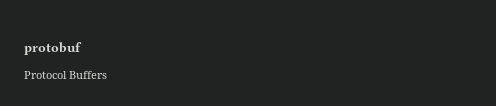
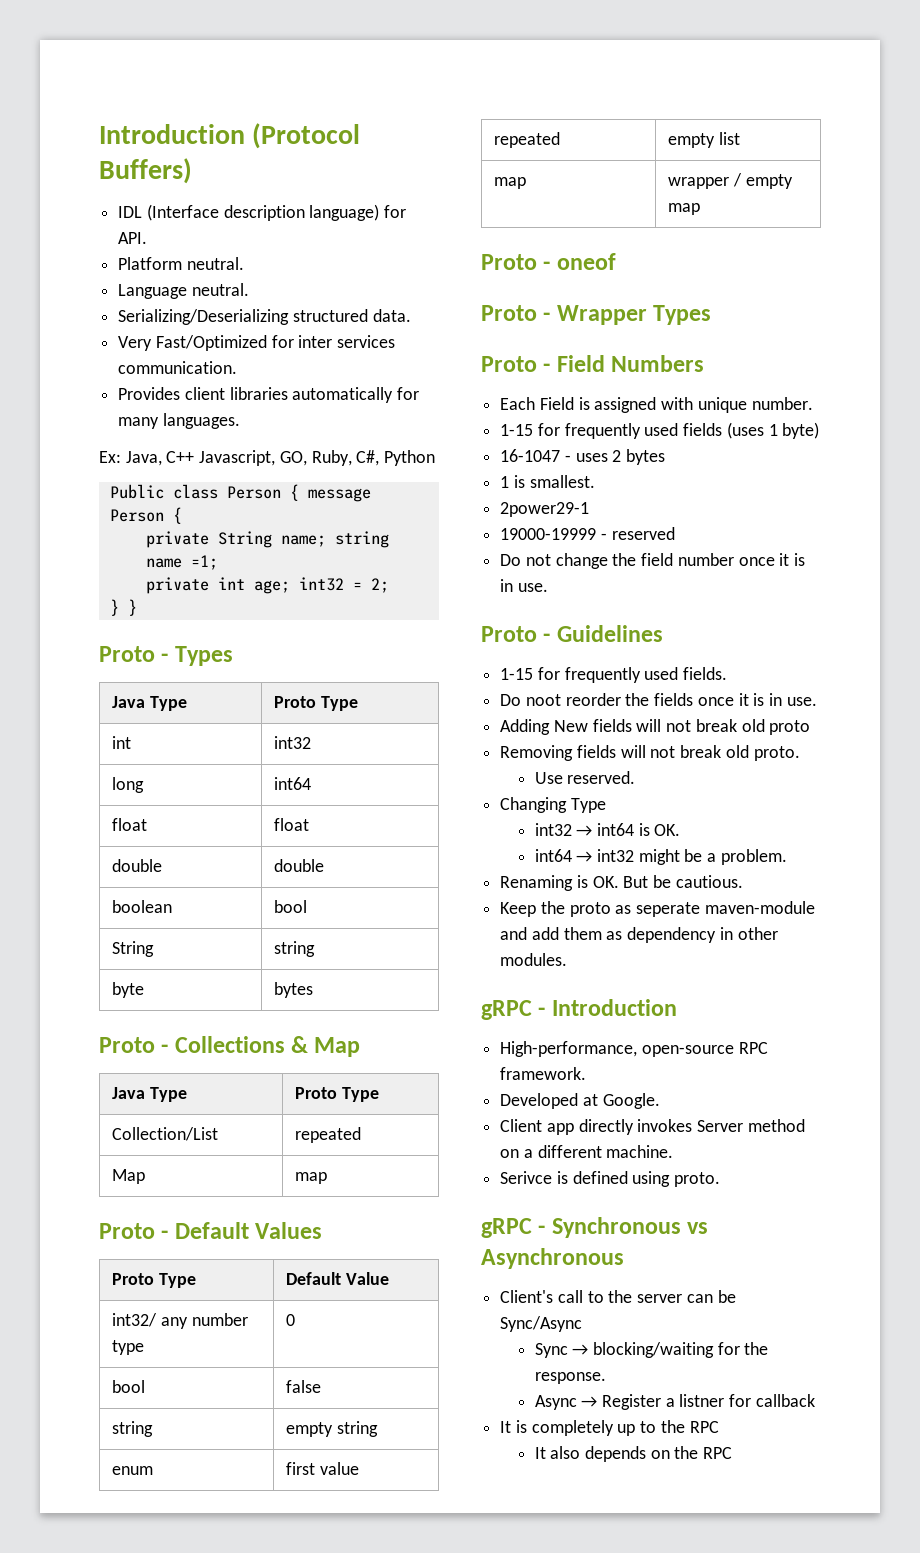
- protobuf
- Protocol Buffers
+ Introduction (Protocol Buffers)
+ IDL (Interface description language) for API.
+ Platform neutral.
+ Language neutral.
+ Serializing/Deserializing structured data.
+ Very Fast/Optimized for inter services communication.
+ Provides client libraries automatically for many languages.
+ Ex: Java, C++ Javascript, GO, Ruby, C#, Python
+ Public class Person { message Person {
+ private String name; string name =1;
+ private int age; int32 = 2;
+ } }
+ Proto - Types
+ Java Type | Proto Type
+ int | int32
+ long | int64
+ float | float
+ double | double
+ boolean | bool
+ String | string
+ byte | bytes
+ Proto - Collections & Map
+ Java Type | Proto Type
+ Collection/List | repeated
+ Map | map
+ Proto - Default Values
+ Proto Type | Default Value
+ int32/ any number type | 0
+ bool | false
+ string | empty string
+ enum | first value
+ repeated | empty list
+ map | wrapper / empty map
+ Proto - oneof
+ Proto - Wrapper Types
+ Proto - Field Numbers
+ Each Field is assigned with unique number.
+ 1-15 for frequently used fields (uses 1 byte)
+ 16-1047 - uses 2 bytes
+ 1 is smallest.
+ 2power29-1
+ 19000-19999 - reserved
+ Do not change the field number once it is in use.
+ Proto - Guidelines
+ 1-15 for frequently used fields.
+ Do noot reorder the fields once it is in use.
+ Adding New fields will not break old proto
+ Removing fields will not break old proto.
+ Use reserved.
+ Changing Type
+ int32 → int64 is OK.
+ int64 → int32 might be a problem.
+ Renaming is OK. But be cautious.
+ Keep the proto as seperate maven-module and add them as dependency in other modules.
+ gRPC - Introduction
+ High-performance, open-source RPC framework.
+ Developed at Google.
+ Client app directly invokes Server method on a different machine.
+ Serivce is defined using proto.
+ gRPC - Synchronous vs Asynchronous
+ Client's call to the server can be Sync/Async
+ Sync → blocking/waiting for the response.
+ Async → Register a listner for callback
+ It is completely up to the RPC
+ It also depends on the RPC

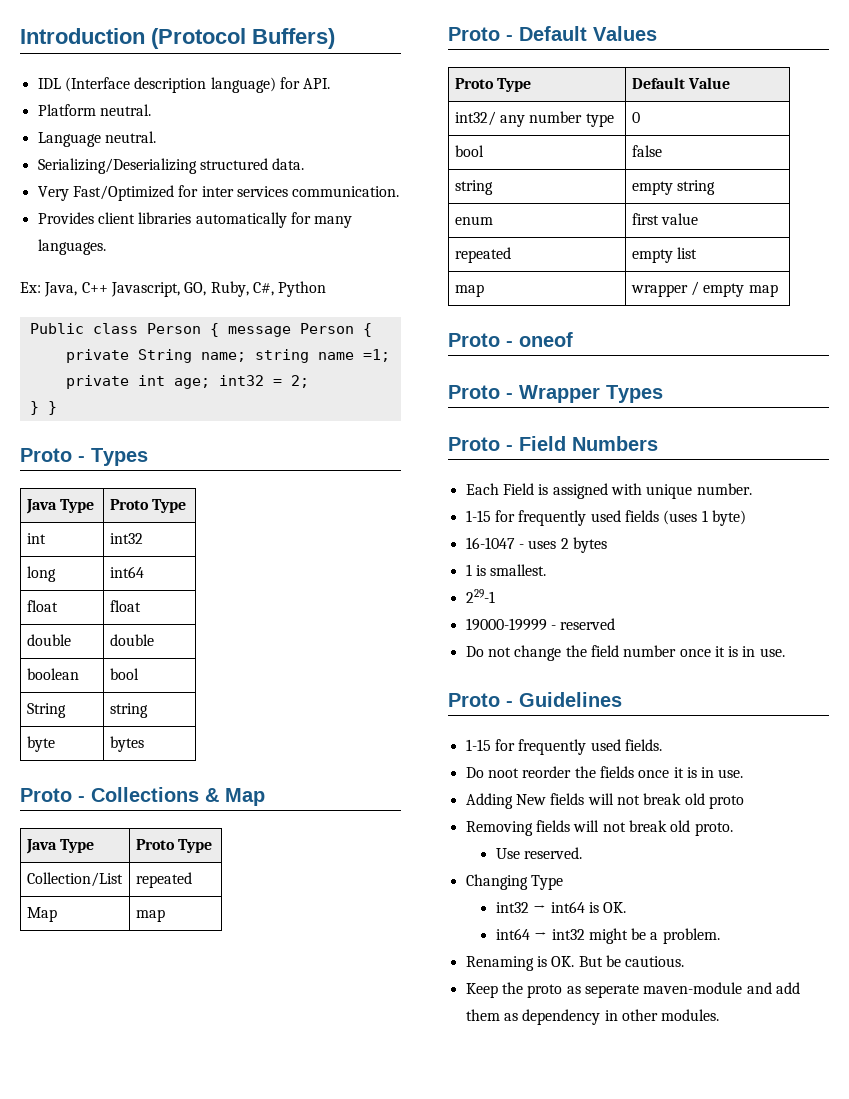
- 2power29-1
+ 229-1
- gRPC - Introduction
- High-performance, open-source RPC framework.
- Developed at Google.
- Client app directly invokes Server method on a different machine.
- Serivce is defined using proto.
- gRPC - Synchronous vs Asynchronous
- Client's call to the server can be Sync/Async
- Sync → blocking/waiting for the response.
- Async → Register a listner for callback
- It is completely up to the RPC
- It also depends on the RPC

